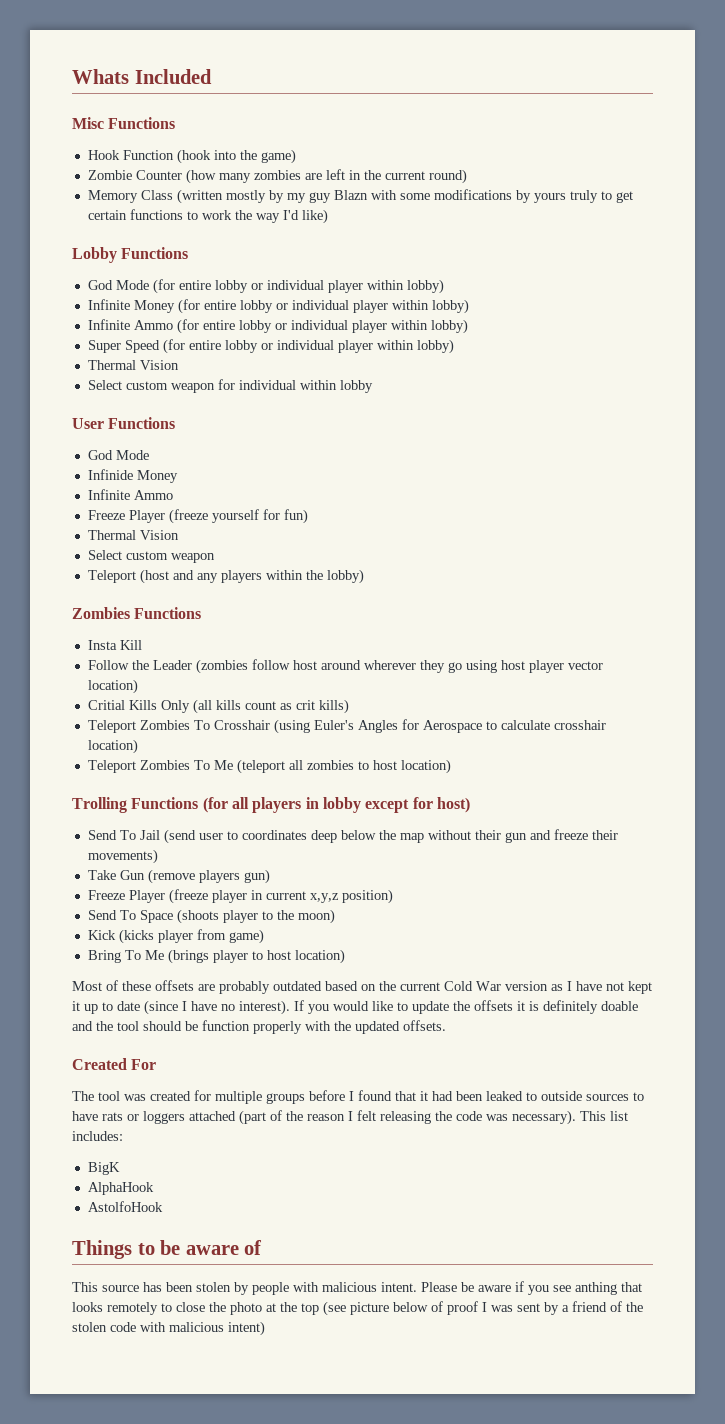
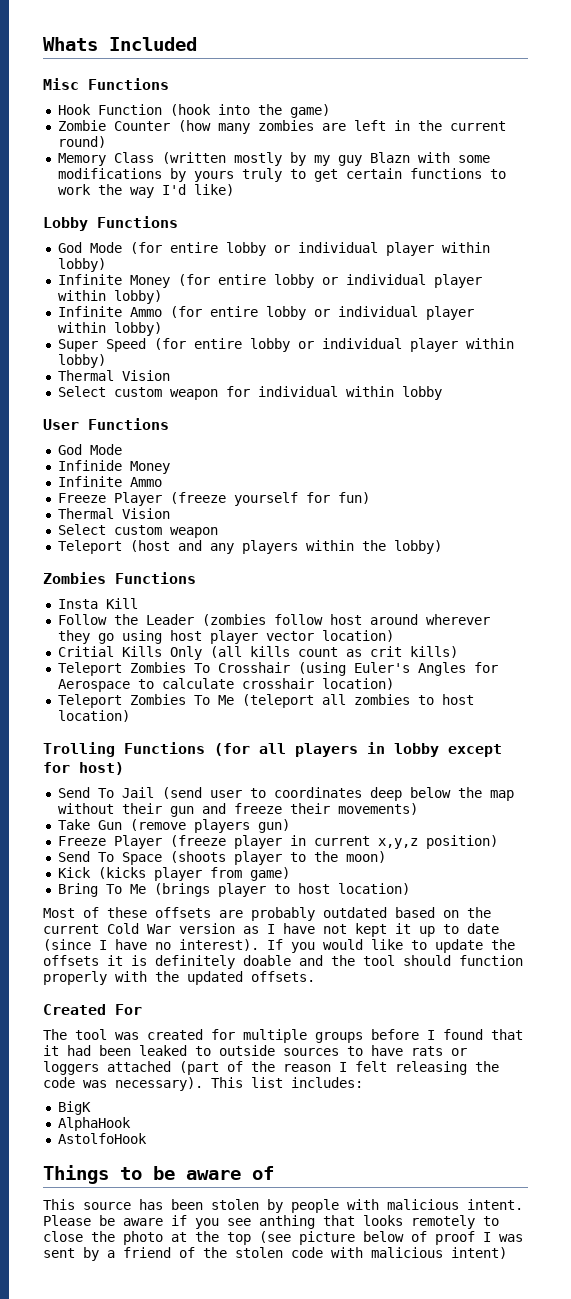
- If you would like to update the offsets it is definitely doable and the tool should be function properly with the updated offsets.
+ If you would like to update the offsets it is definitely doable and the tool should function properly with the updated offsets.

